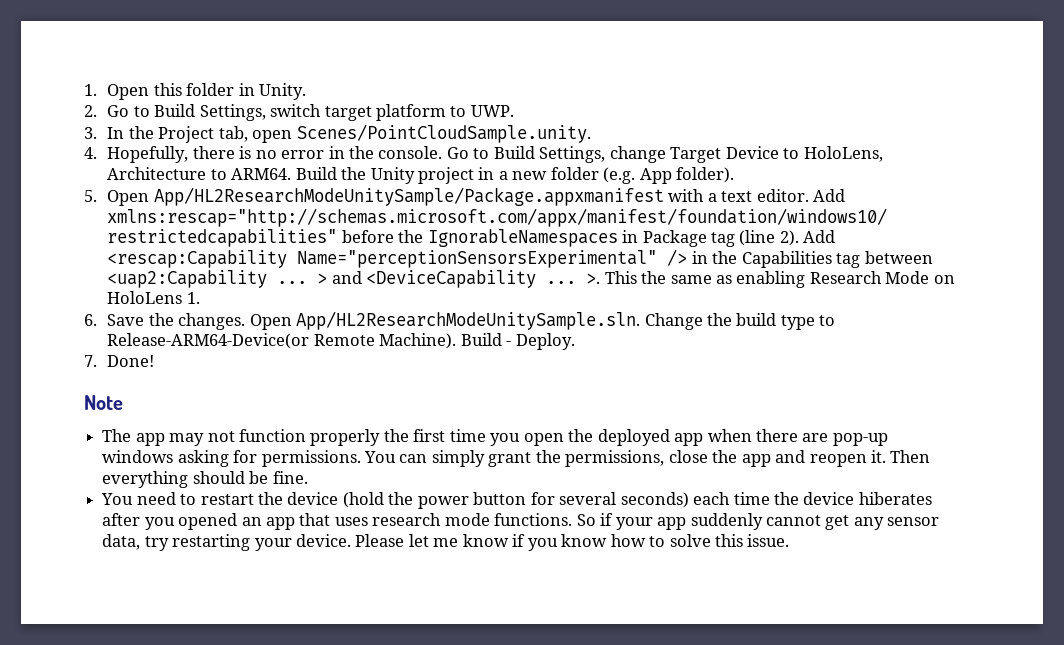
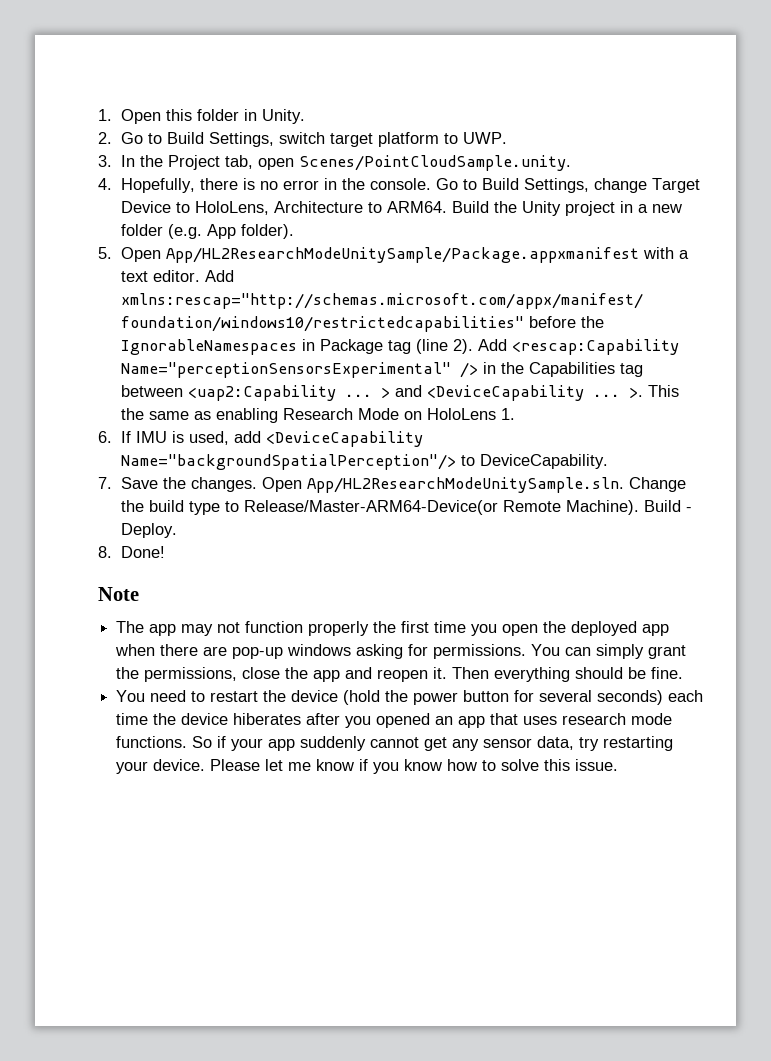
- 6. Save the changes.
+ 6. If IMU is used, add <DeviceCapability Name="backgroundSpatialPerception"/> to DeviceCapability.
+ 7. Save the changes.
- Open App/HL2ResearchModeUnitySample.sln. Change the build type to Release-ARM64-Device(or Remote Machine).
+ Open App/HL2ResearchModeUnitySample.sln. Change the build type to Release/Master-ARM64-Device(or Remote Machine).
- 7. Done!
+ 8. Done!

